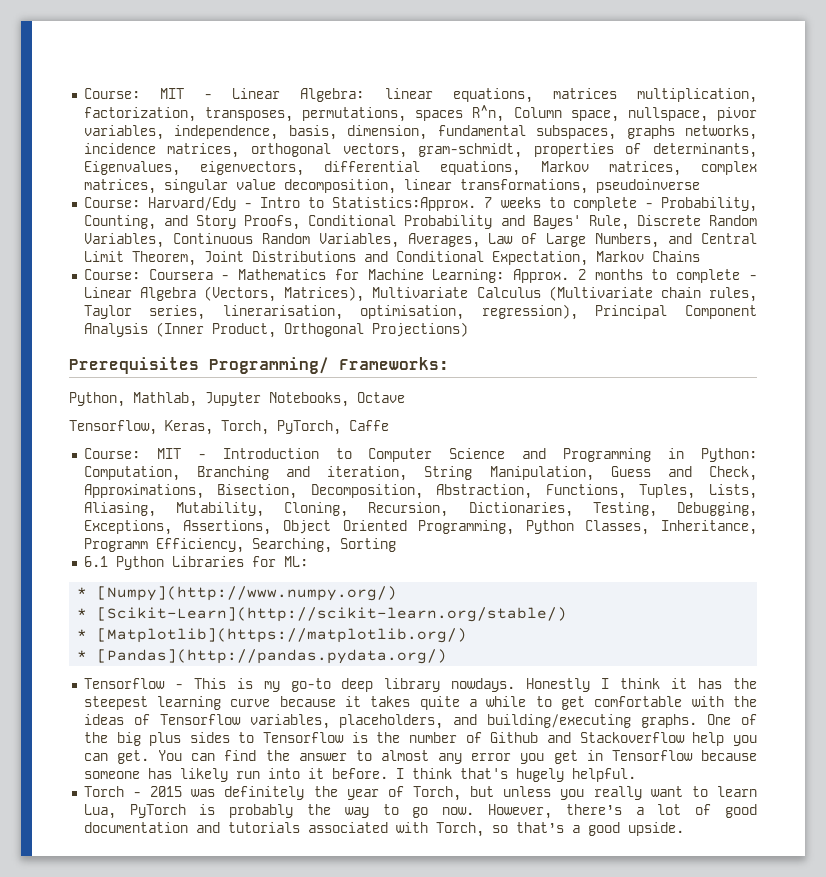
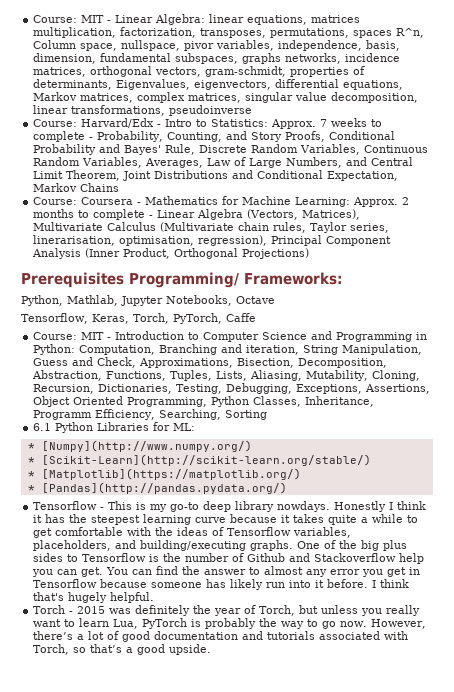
- Course: Harvard/Edy - Intro to Statistics:Approx. 7 weeks to complete - Probability, Counting, and Story Proofs, Conditional Probability and Bayes' Rule, Discrete Random Variables, Continuous Random Variables, Averages, Law of Large Numbers, and Central Limit Theorem, Joint Distributions and Conditional Expectation, Markov Chains
+ Course: Harvard/Edx - Intro to Statistics: Approx. 7 weeks to complete - Probability, Counting, and Story Proofs, Conditional Probability and Bayes' Rule, Discrete Random Variables, Continuous Random Variables, Averages, Law of Large Numbers, and Central Limit Theorem, Joint Distributions and Conditional Expectation, Markov Chains

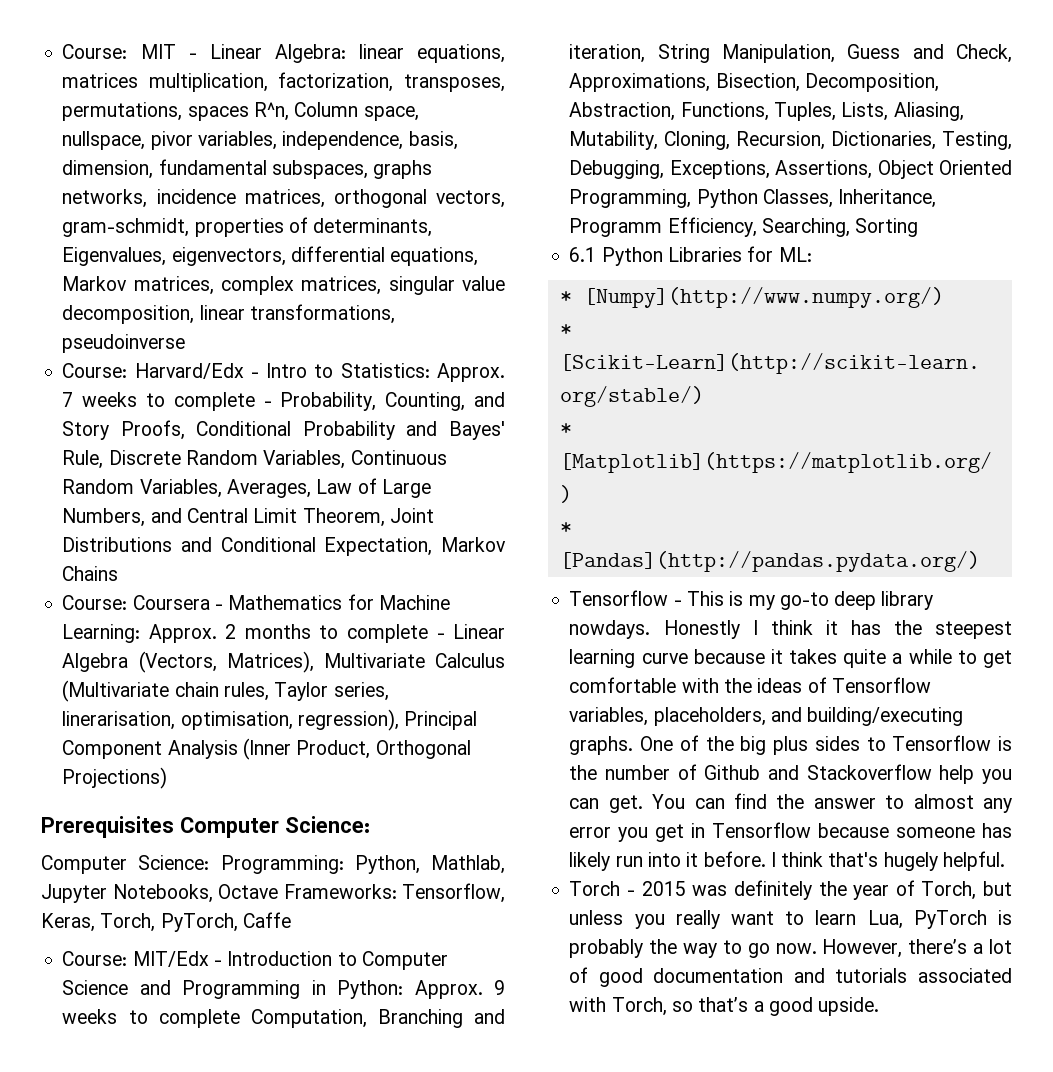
- Prerequisites Programming/ Frameworks:
- Python, Mathlab, Jupyter Notebooks, Octave
- Tensorflow, Keras, Torch, PyTorch, Caffe
+ Prerequisites Computer Science:
+ Computer Science: Programming: Python, Mathlab, Jupyter Notebooks, Octave Frameworks: Tensorflow, Keras, Torch, PyTorch, Caffe
- Course: MIT - Introduction to Computer Science and Programming in Python: Computation, Branching and iteration, String Manipulation, Guess and Check, Approximations, Bisection, Decomposition, Abstraction, Functions, Tuples, Lists, Aliasing, Mutability, Cloning, Recursion, Dictionaries, Testing, Debugging, Exceptions, Assertions, Object Oriented Programming, Python Classes, Inheritance, Programm Efficiency, Searching, Sorting
+ Course: MIT/Edx - Introduction to Computer Science and Programming in Python: Approx. 9 weeks to complete Computation, Branching and iteration, String Manipulation, Guess and Check, Approximations, Bisection, Decomposition, Abstraction, Functions, Tuples, Lists, Aliasing, Mutability, Cloning, Recursion, Dictionaries, Testing, Debugging, Exceptions, Assertions, Object Oriented Programming, Python Classes, Inheritance, Programm Efficiency, Searching, Sorting

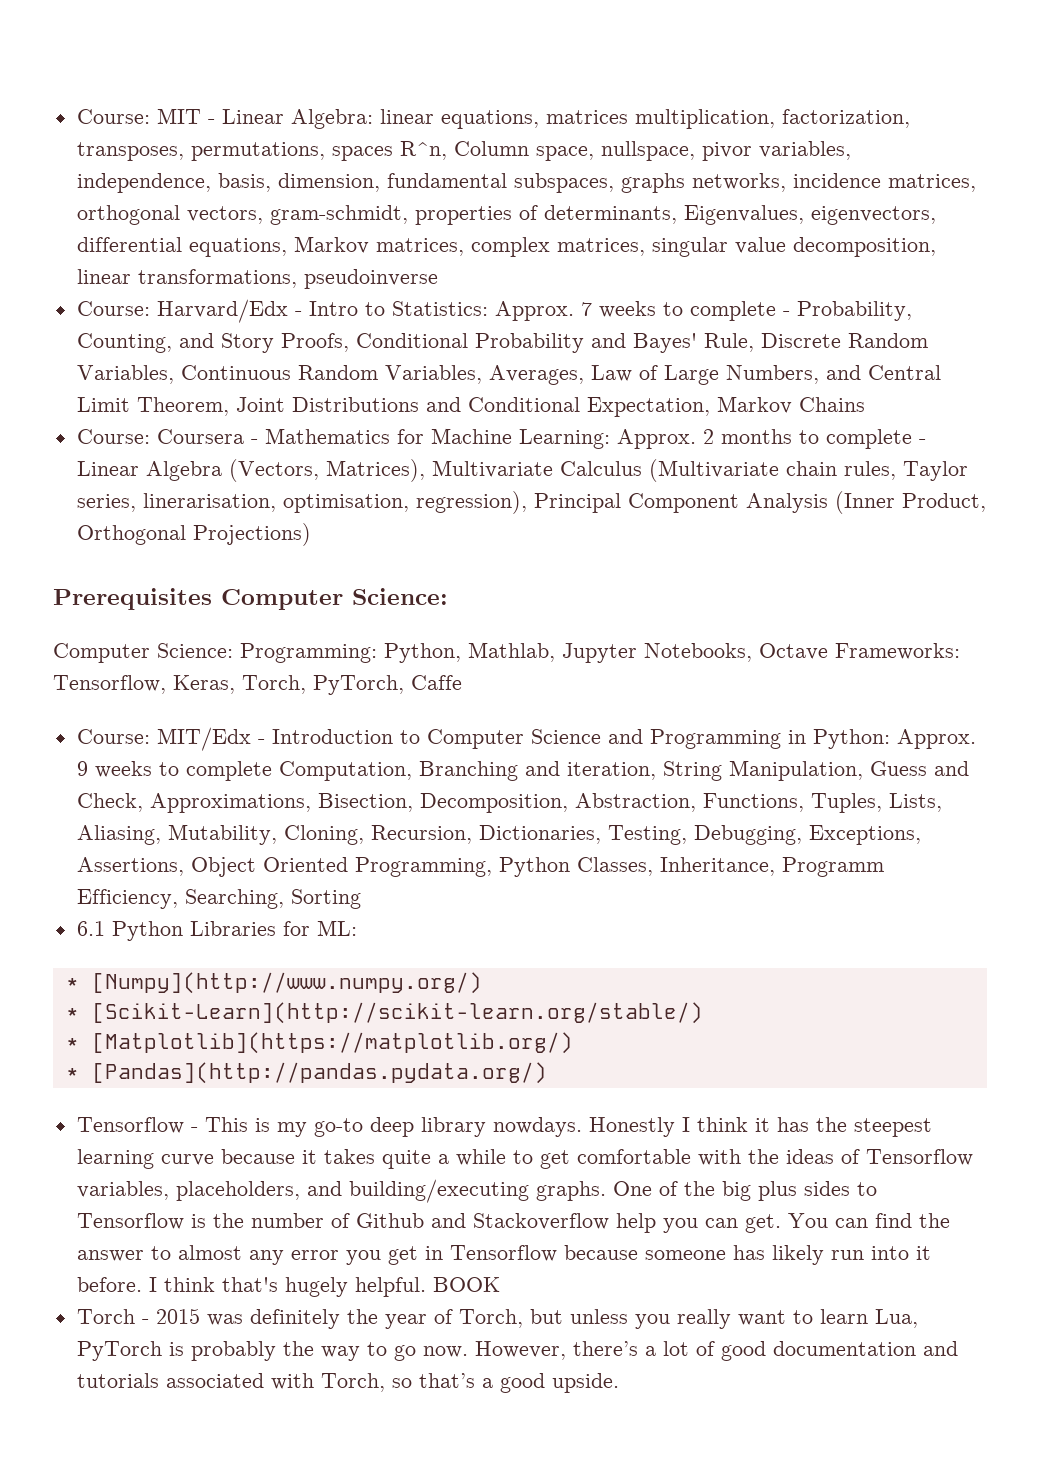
+ BOOK

